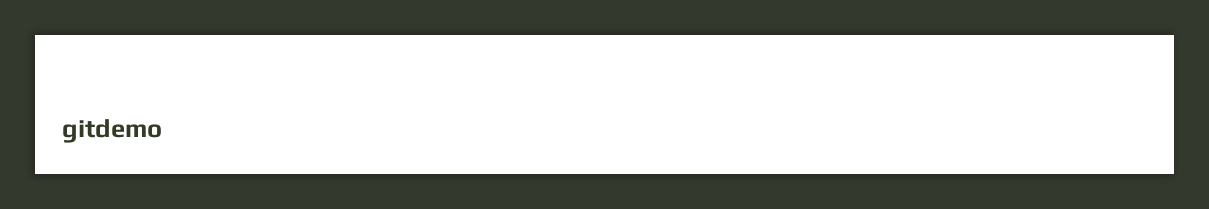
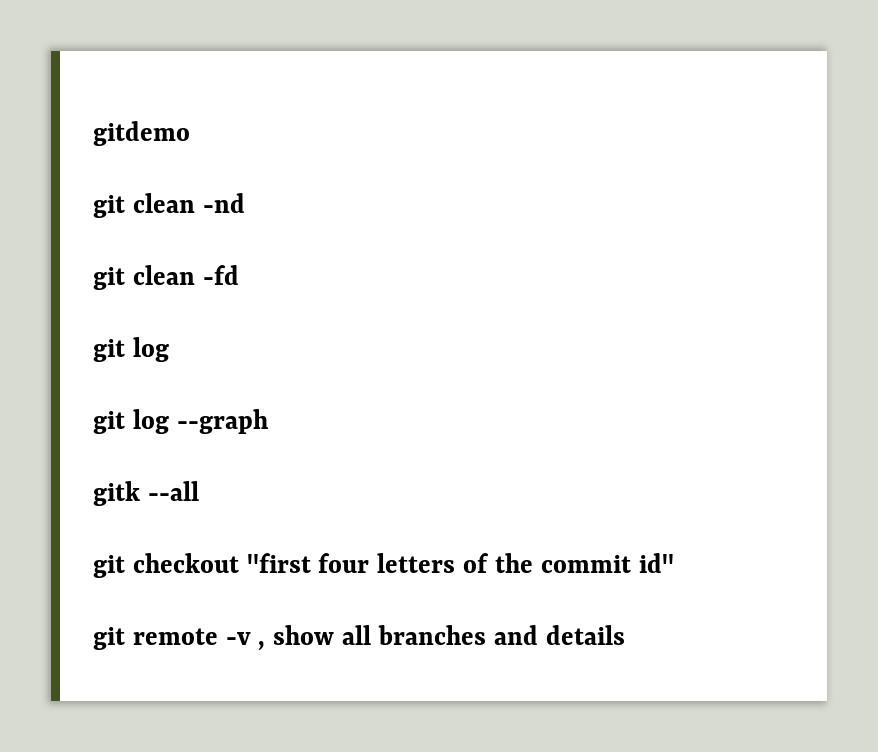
+ git clean -nd
+ git clean -fd
+ git log
+ git log --graph
+ gitk --all
+ git checkout "first four letters of the commit id"
+ git remote -v , show all branches and details

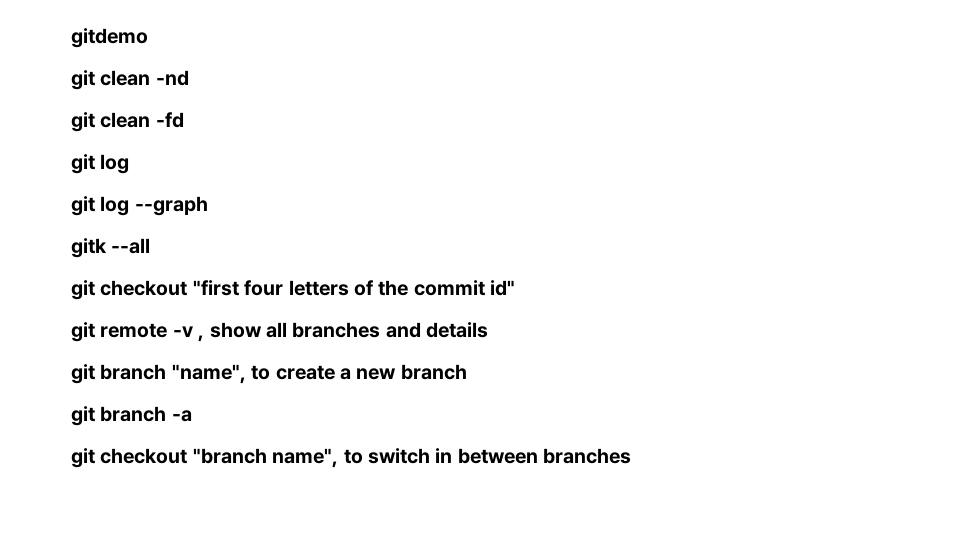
+ git branch "name", to create a new branch
+ git branch -a
+ git checkout "branch name", to switch in between branches

